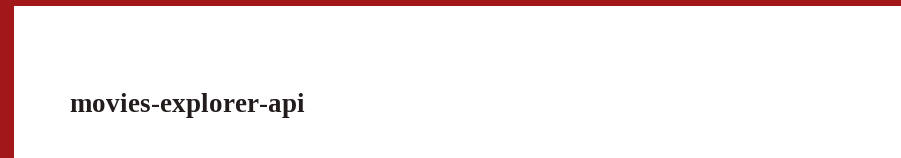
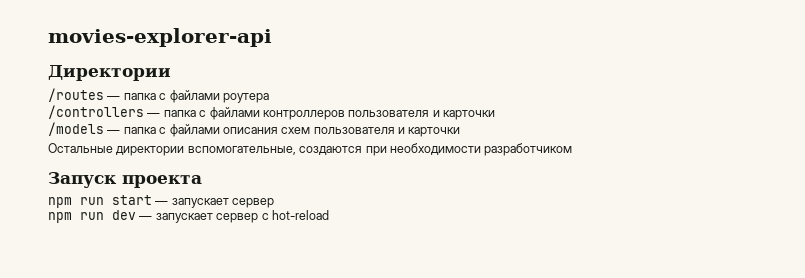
+ Директории
+ /routes — папка с файлами роутера
+ /controllers — папка с файлами контроллеров пользователя и карточки
+ /models — папка с файлами описания схем пользователя и карточки
+ Остальные директории вспомогательные, создаются при необходимости разработчиком
+ Запуск проекта
+ npm run start — запускает сервер
+ npm run dev — запускает сервер с hot-reload

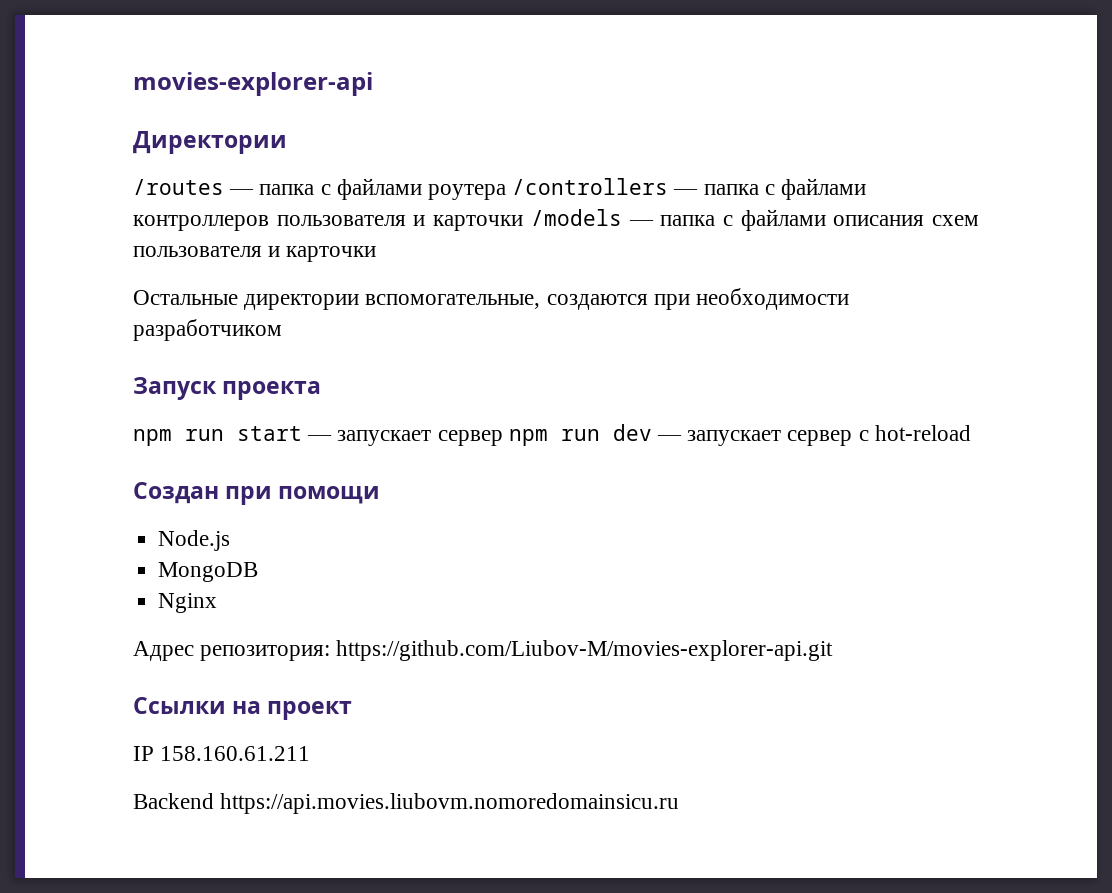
- /routes — папка с файлами роутера
- /controllers — папка с файлами контроллеров пользователя и карточки
- /models — папка с файлами описания схем пользователя и карточки
+ /routes — папка с файлами роутера /controllers — папка с файлами контроллеров пользователя и карточки /models — папка с файлами описания схем пользователя и карточки
- npm run start — запускает сервер
- npm run dev — запускает сервер с hot-reload
+ npm run start — запускает сервер npm run dev — запускает сервер с hot-reload
+ Создан при помощи
+ Node.js
+ MongoDB
+ Nginx
+ Адрес репозитория: https://github.com/Liubov-M/movies-explorer-api.git
+ Ссылки на проект
+ IP 158.160.61.211
+ Backend https://api.movies.liubovm.nomoredomainsicu.ru

